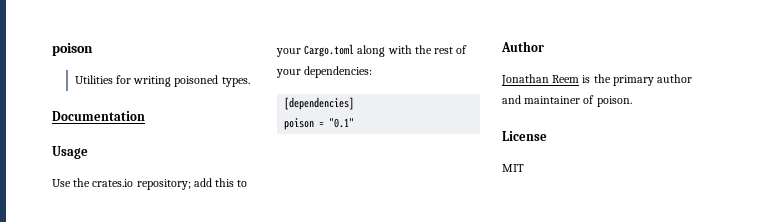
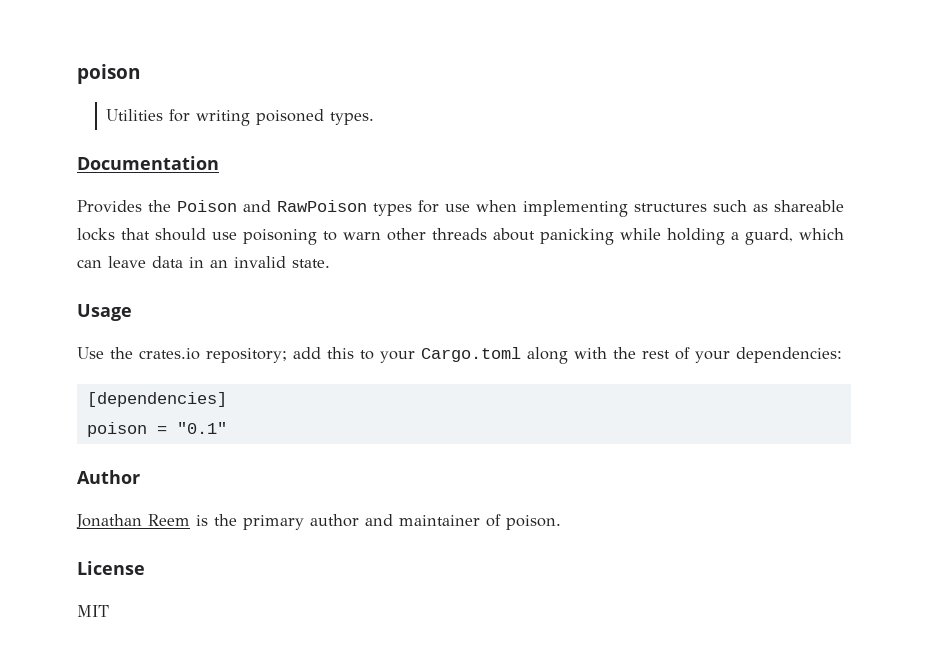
+ Provides the Poison and RawPoison types for use when implementing structures such as shareable locks that should use poisoning to warn other threads about panicking while holding a guard, which can leave data in an invalid state.

